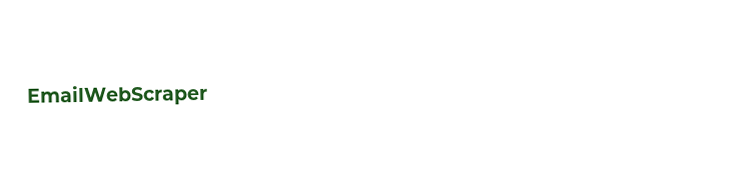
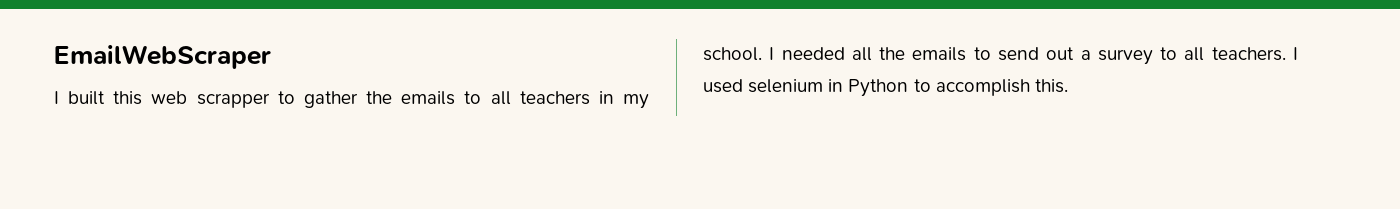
+ I built this web scrapper to gather the emails to all teachers in my school. I needed all the emails to send out a survey to all teachers. I used selenium in Python to accomplish this.

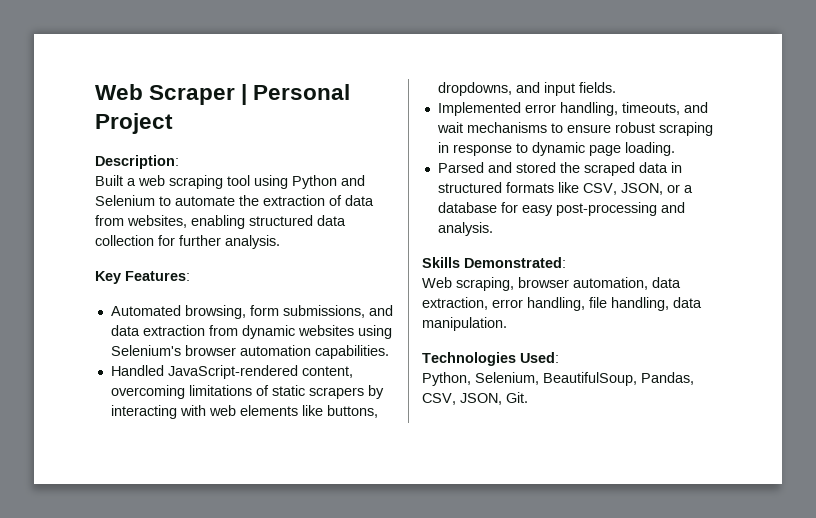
- EmailWebScraper
- I built this web scrapper to gather the emails to all teachers in my school. I needed all the emails to send out a survey to all teachers. I used selenium in Python to accomplish this.
+ Web Scraper | Personal Project
+ Description:
+ Built a web scraping tool using Python and Selenium to automate the extraction of data from websites, enabling structured data collection for further analysis.
+ Key Features:
+ Automated browsing, form submissions, and data extraction from dynamic websites using Selenium's browser automation capabilities.
+ Handled JavaScript-rendered content, overcoming limitations of static scrapers by interacting with web elements like buttons, dropdowns, and input fields.
+ Implemented error handling, timeouts, and wait mechanisms to ensure robust scraping in response to dynamic page loading.
+ Parsed and stored the scraped data in structured formats like CSV, JSON, or a database for easy post-processing and analysis.
+ Skills Demonstrated:
+ Web scraping, browser automation, data extraction, error handling, file handling, data manipulation.
+ Technologies Used:
+ Python, Selenium, BeautifulSoup, Pandas, CSV, JSON, Git.

